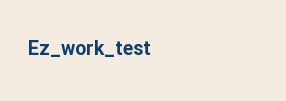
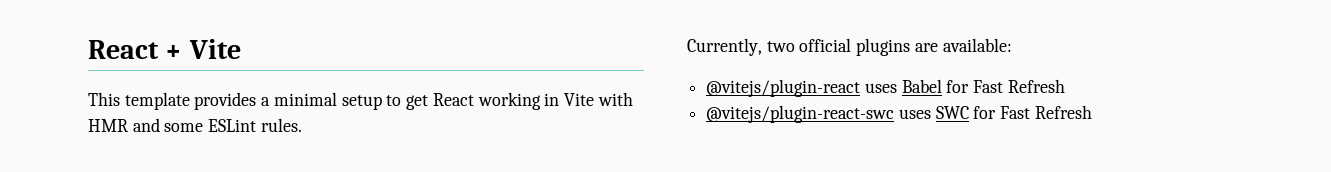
- Ez_work_test
+ React + Vite
+ This template provides a minimal setup to get React working in Vite with HMR and some ESLint rules.
+ Currently, two official plugins are available:
+ @vitejs/plugin-react uses Babel for Fast Refresh
+ @vitejs/plugin-react-swc uses SWC for Fast Refresh

